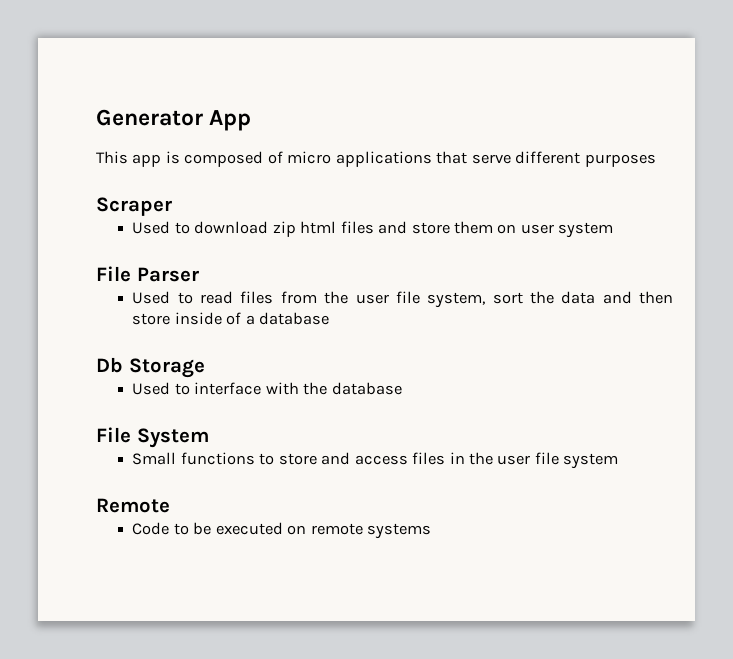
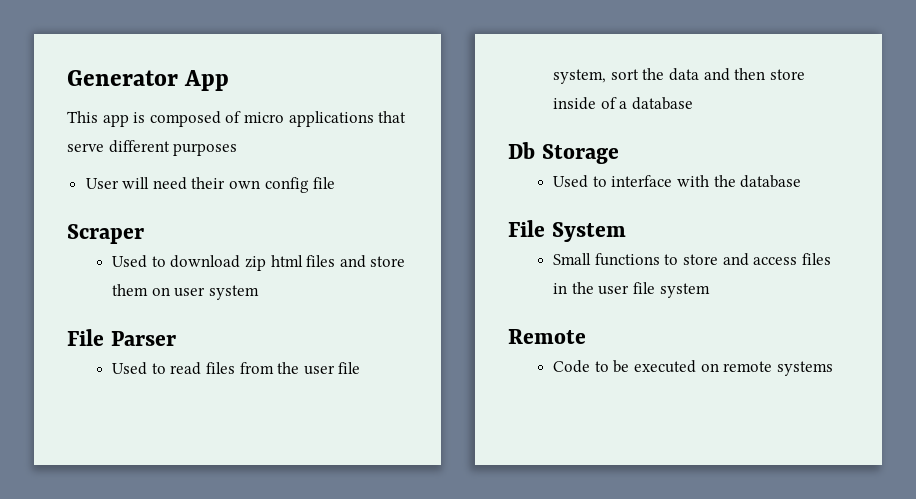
+ User will need their own config file

